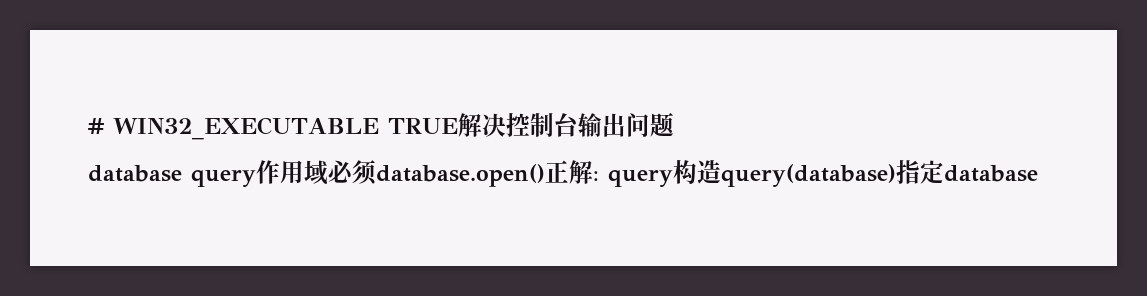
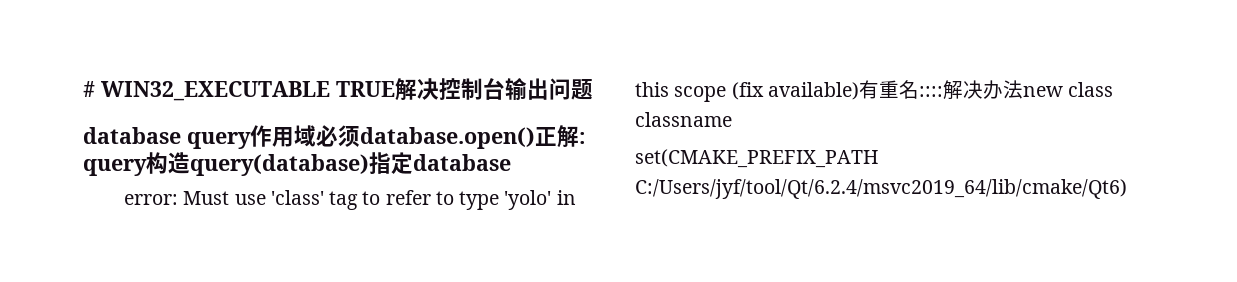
+ error: Must use 'class' tag to refer to type 'yolo' in this scope (fix available)有重名::::解决办法new class classname
+ set(CMAKE_PREFIX_PATH C:/Users/jyf/tool/Qt/6.2.4/msvc2019_64/lib/cmake/Qt6)

